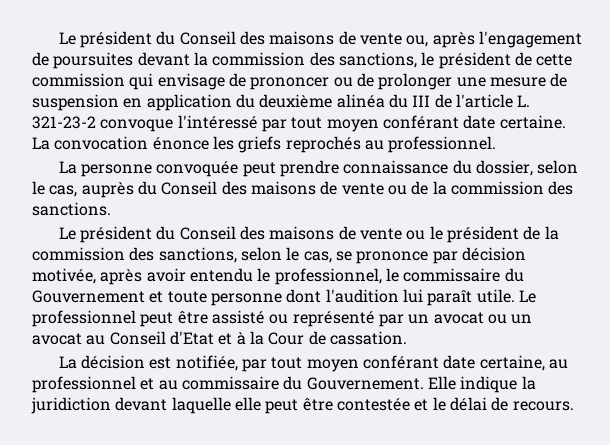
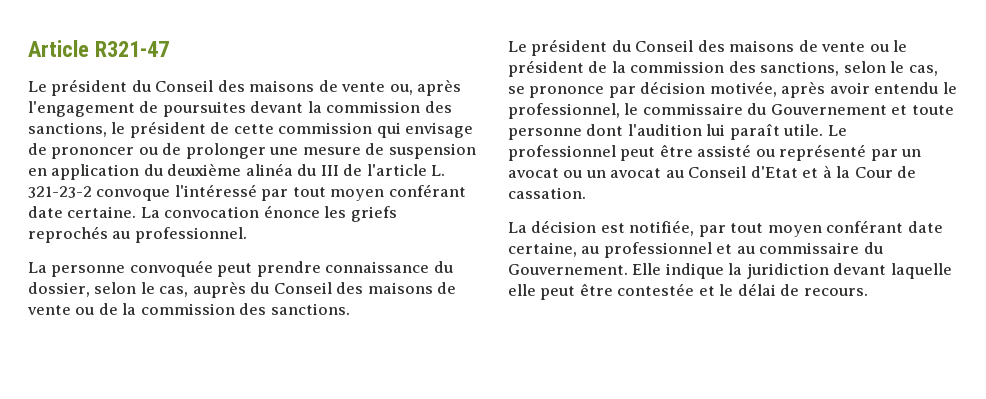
+ Article R321-47

